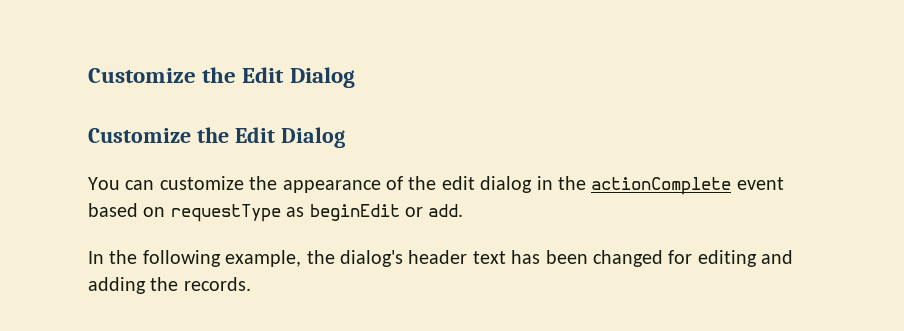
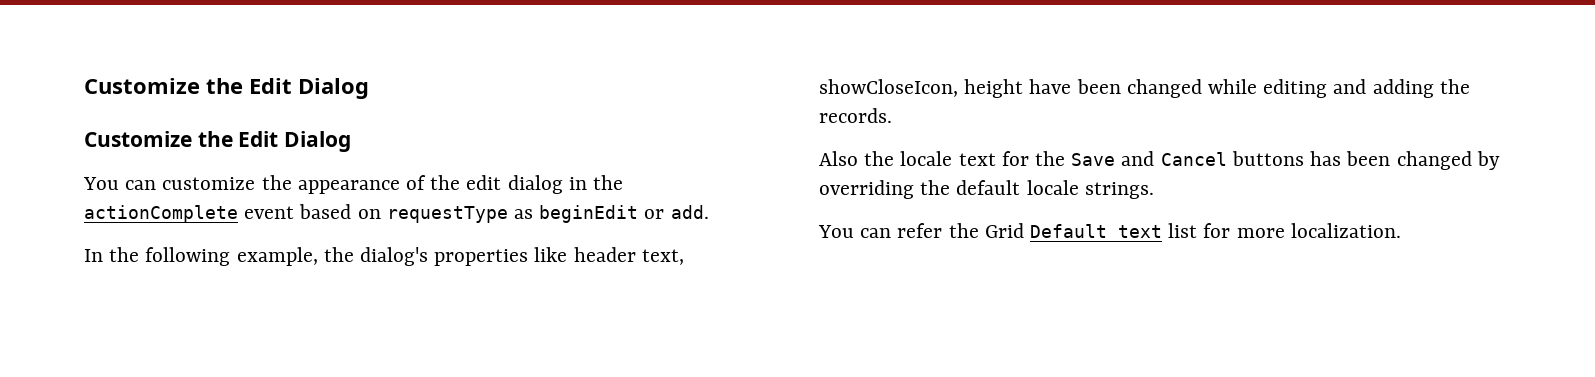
- In the following example, the dialog's header text has been changed for editing and adding the records.
+ In the following example, the dialog's properties like header text, showCloseIcon, height have been changed while editing and adding the records.
+ Also the locale text for the Save and Cancel buttons has been changed by overriding the default locale strings.
+ You can refer the Grid Default text list for more localization.

